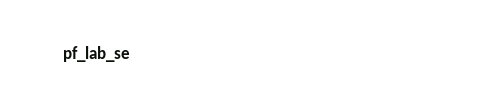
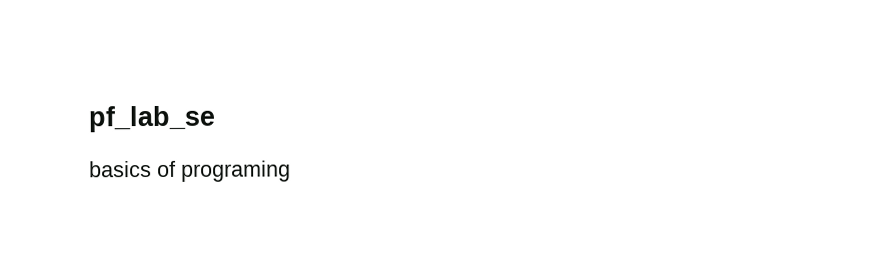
+ basics of programing

